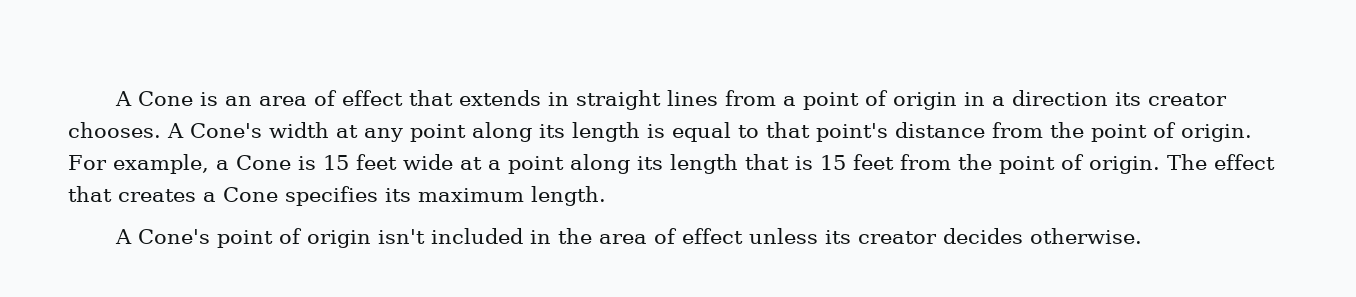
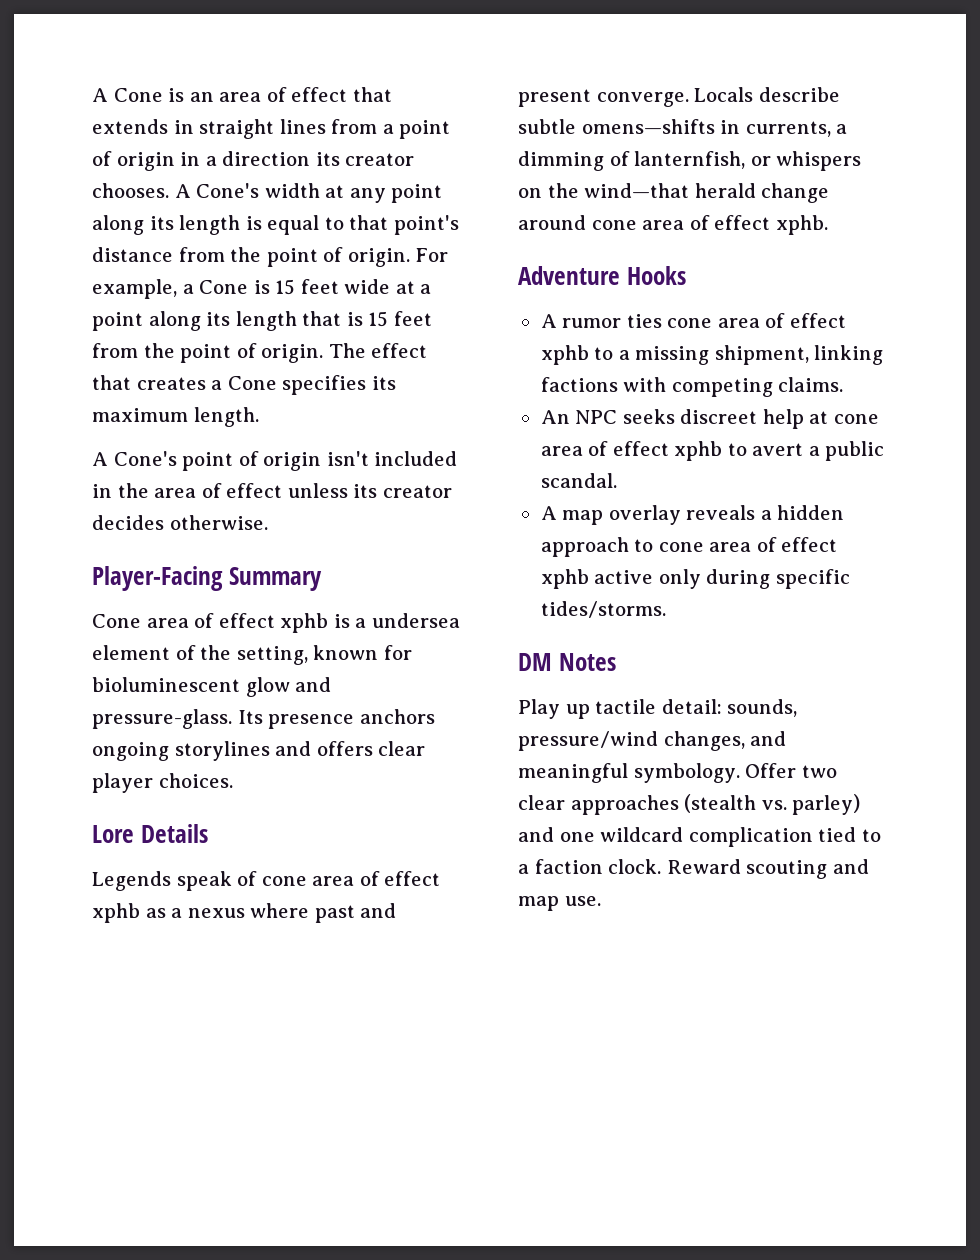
+ Player-Facing Summary
+ Cone area of effect xphb is a undersea element of the setting, known for bioluminescent glow and pressure-glass. Its presence anchors ongoing storylines and offers clear player choices.
+ Lore Details
+ Legends speak of cone area of effect xphb as a nexus where past and present converge. Locals describe subtle omens—shifts in currents, a dimming of lanternfish, or whispers on the wind—that herald change around cone area of effect xphb.
+ Adventure Hooks
+ A rumor ties cone area of effect xphb to a missing shipment, linking factions with competing claims.
+ An NPC seeks discreet help at cone area of effect xphb to avert a public scandal.
+ A map overlay reveals a hidden approach to cone area of effect xphb active only during specific tides/storms.
+ DM Notes
+ Play up tactile detail: sounds, pressure/wind changes, and meaningful symbology. Offer two clear approaches (stealth vs. parley) and one wildcard complication tied to a faction clock. Reward scouting and map use.

